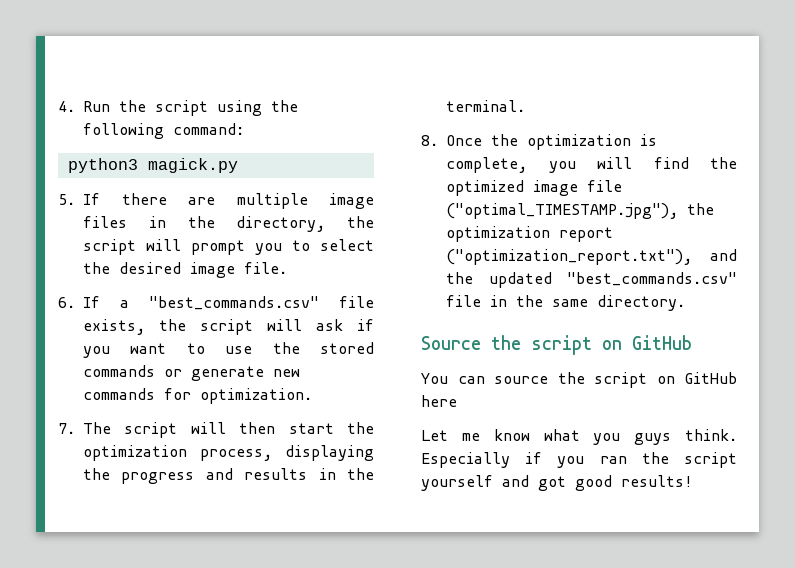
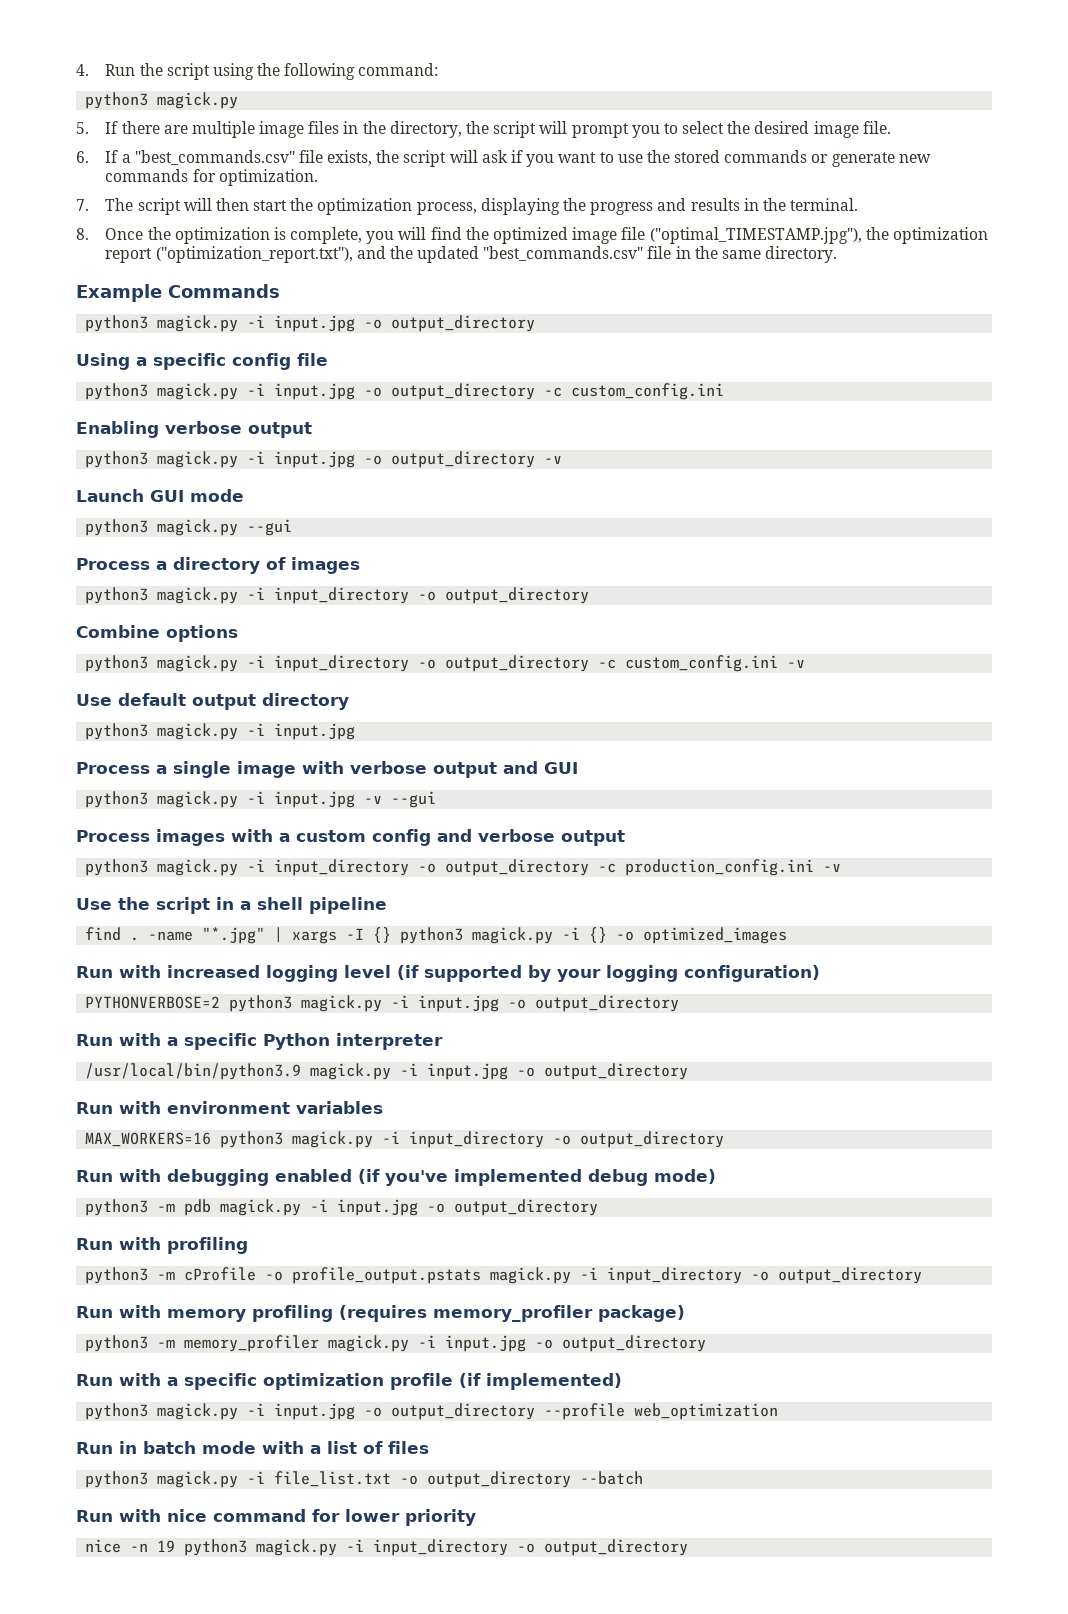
- Source the script on GitHub
- You can source the script on GitHub here
- Let me know what you guys think. Especially if you ran the script yourself and got good results!
+ Example Commands
+ python3 magick.py -i input.jpg -o output_directory
+ Using a specific config file
+ python3 magick.py -i input.jpg -o output_directory -c custom_config.ini
+ Enabling verbose output
+ python3 magick.py -i input.jpg -o output_directory -v
+ Launch GUI mode
+ python3 magick.py --gui
+ Process a directory of images
+ python3 magick.py -i input_directory -o output_directory
+ Combine options
+ python3 magick.py -i input_directory -o output_directory -c custom_config.ini -v
+ Use default output directory
+ python3 magick.py -i input.jpg
+ Process a single image with verbose output and GUI
+ python3 magick.py -i input.jpg -v --gui
+ Process images with a custom config and verbose output
+ python3 magick.py -i input_directory -o output_directory -c production_config.ini -v
+ Use the script in a shell pipeline
+ find . -name "*.jpg" | xargs -I {} python3 magick.py -i {} -o optimized_images
+ Run with increased logging level (if supported by your logging configuration)
+ PYTHONVERBOSE=2 python3 magick.py -i input.jpg -o output_directory
+ Run with a specific Python interpreter
+ /usr/local/bin/python3.9 magick.py -i input.jpg -o output_directory
+ Run with environment variables
+ MAX_WORKERS=16 python3 magick.py -i input_directory -o output_directory
+ Run with debugging enabled (if you've implemented debug mode)
+ python3 -m pdb magick.py -i input.jpg -o output_directory
+ Run with profiling
+ python3 -m cProfile -o profile_output.pstats magick.py -i input_directory -o output_directory
+ Run with memory profiling (requires memory_profiler package)
+ python3 -m memory_profiler magick.py -i input.jpg -o output_directory
+ Run with a specific optimization profile (if implemented)
+ python3 magick.py -i input.jpg -o output_directory --profile web_optimization
+ Run in batch mode with a list of files
+ python3 magick.py -i file_list.txt -o output_directory --batch
+ Run with nice command for lower priority
+ nice -n 19 python3 magick.py -i input_directory -o output_directory

